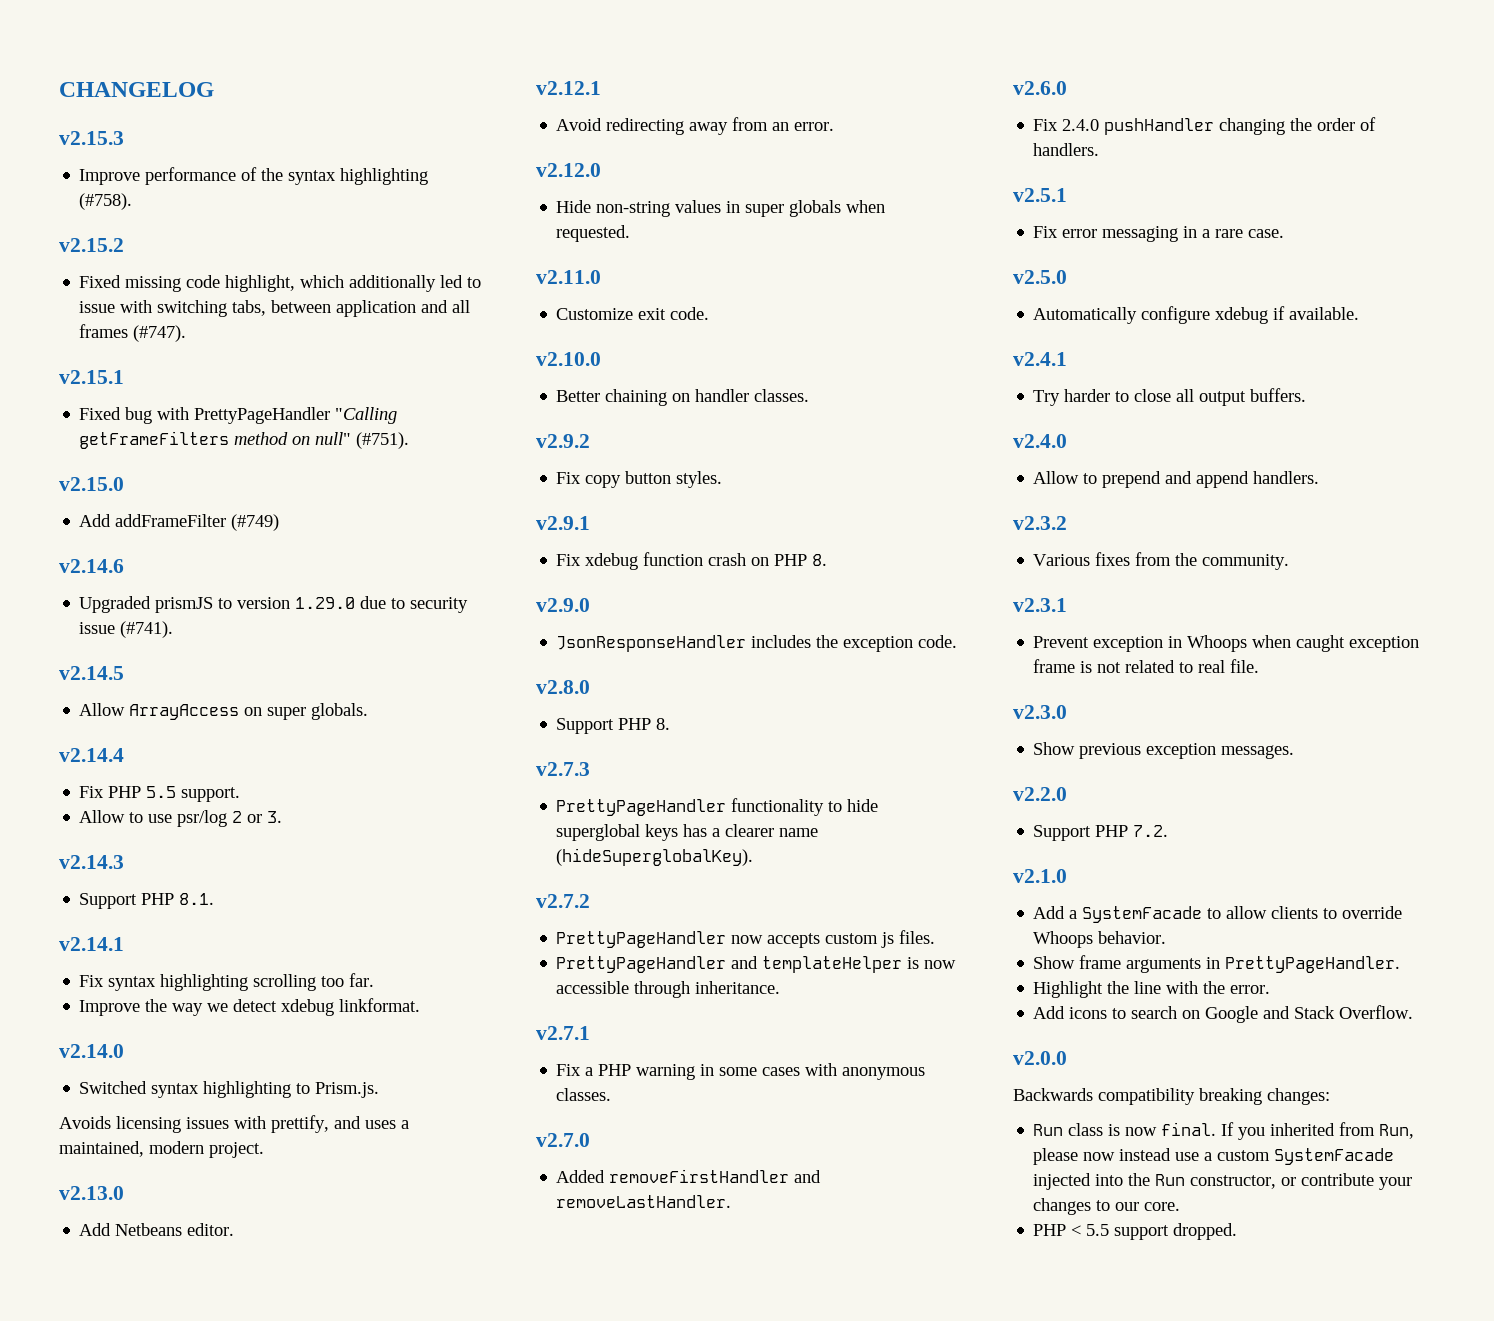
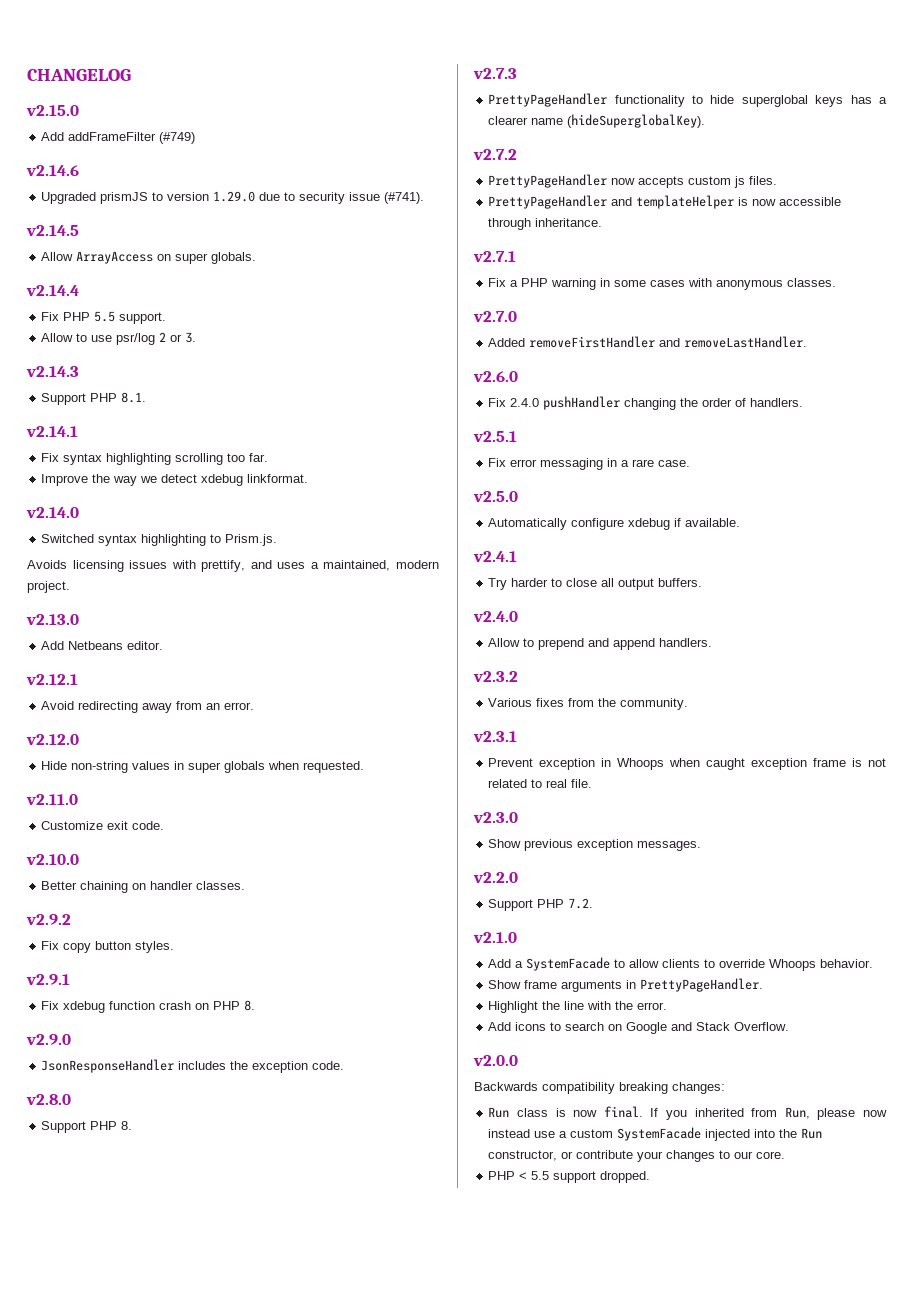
- v2.15.3
- Improve performance of the syntax highlighting (#758).
- v2.15.2
- Fixed missing code highlight, which additionally led to issue with switching tabs, between application and all frames (#747).
- v2.15.1
- Fixed bug with PrettyPageHandler "Calling getFrameFilters method on null" (#751).

